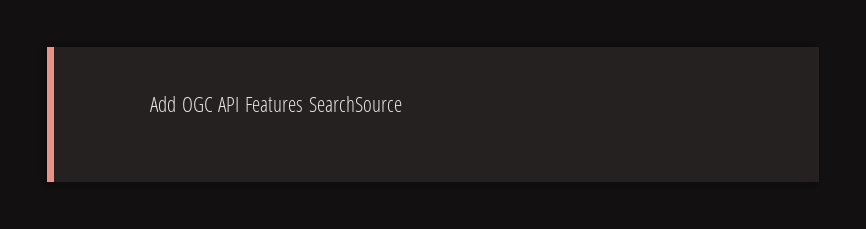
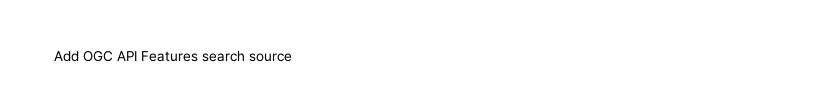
- Add OGC API Features SearchSource
+ Add OGC API Features search source

